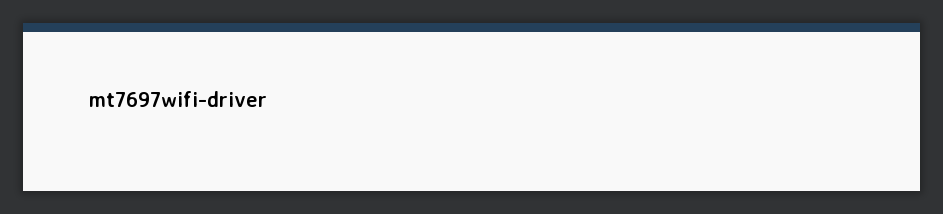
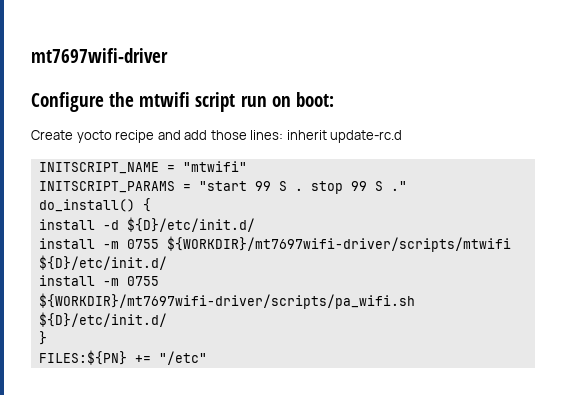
+ Configure the mtwifi script run on boot:
+ Create yocto recipe and add those lines: inherit update-rc.d
+ INITSCRIPT_NAME = "mtwifi"
+ INITSCRIPT_PARAMS = "start 99 S . stop 99 S ."
+ do_install() {
+ install -d ${D}/etc/init.d/
+ install -m 0755 ${WORKDIR}/mt7697wifi-driver/scripts/mtwifi ${D}/etc/init.d/
+ install -m 0755 ${WORKDIR}/mt7697wifi-driver/scripts/pa_wifi.sh ${D}/etc/init.d/
+ }
+ FILES:${PN} += "/etc"

